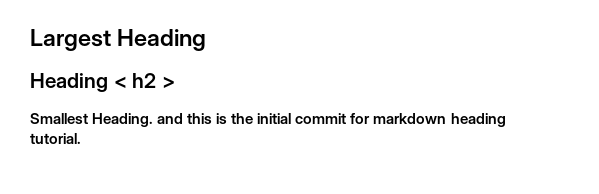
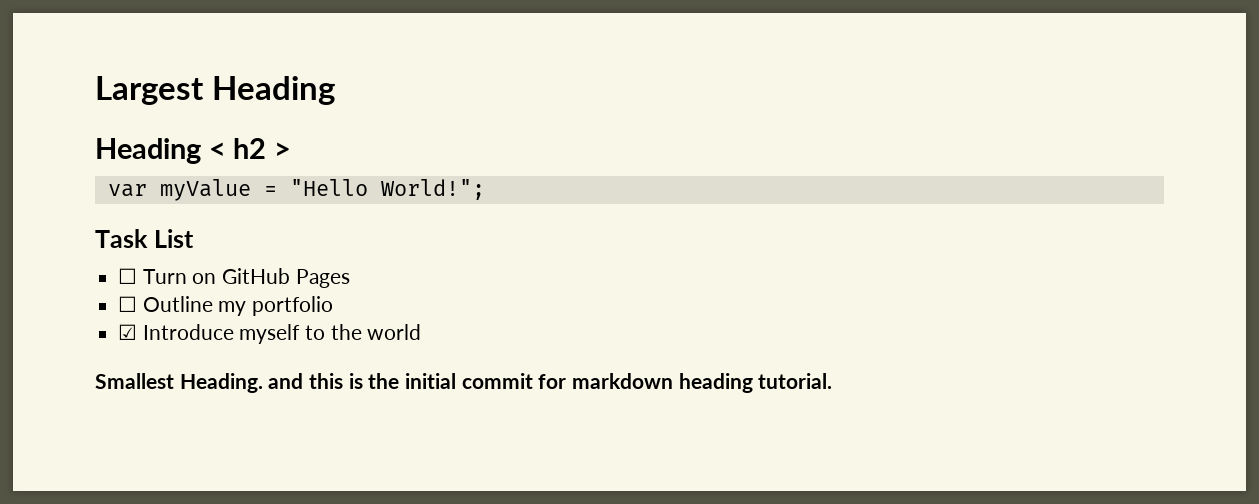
+ var myValue = "Hello World!";
+ Task List
+ ☐ Turn on GitHub Pages
+ ☐ Outline my portfolio
+ ☑ Introduce myself to the world

